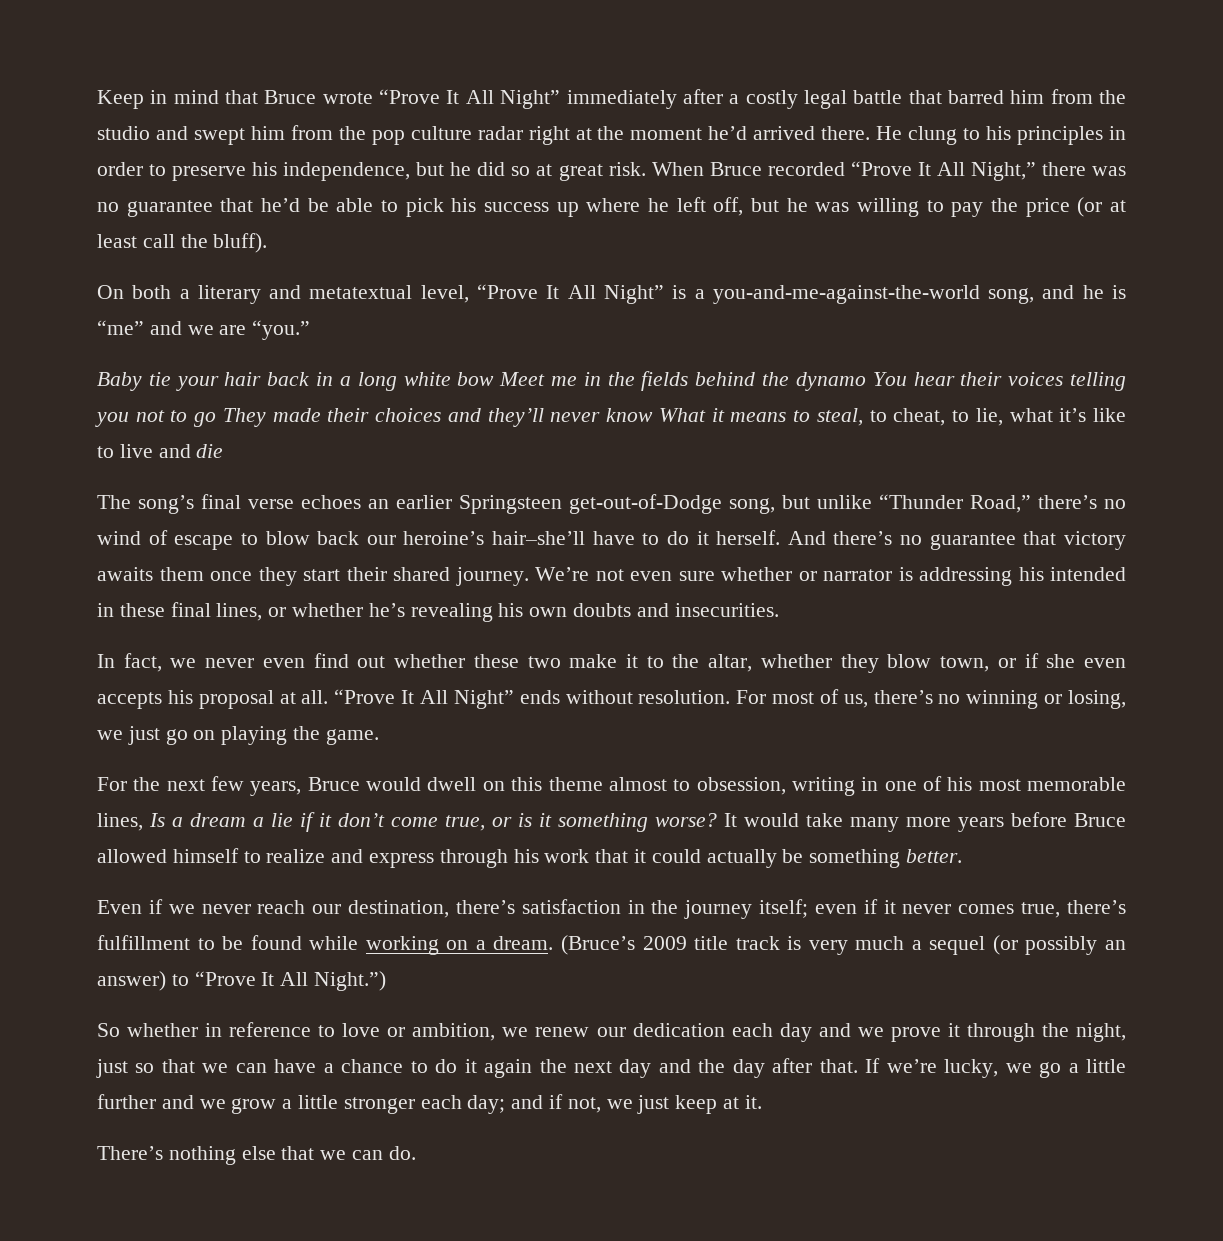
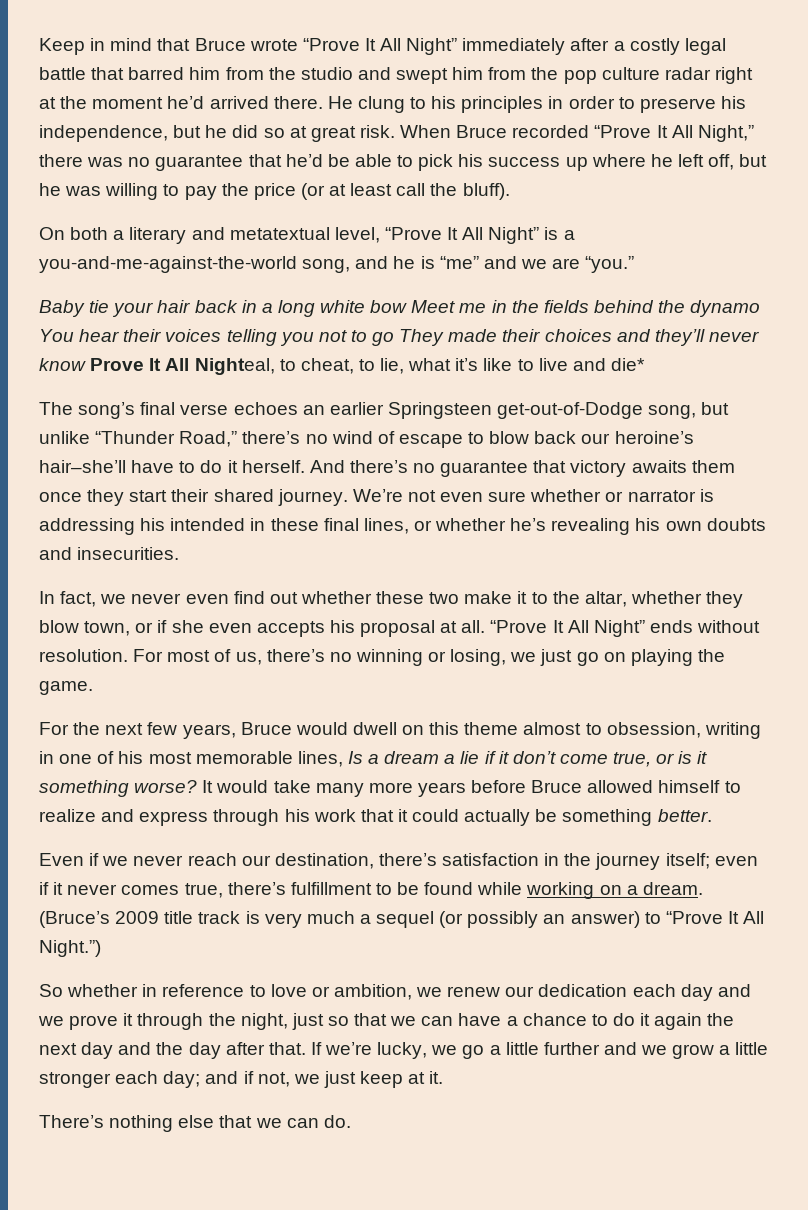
- Baby tie your hair back in a long white bow Meet me in the fields behind the dynamo You hear their voices telling you not to go They made their choices and they’ll never know What it means to steal, to cheat, to lie, what it’s like to live and die
+ Baby tie your hair back in a long white bow Meet me in the fields behind the dynamo You hear their voices telling you not to go They made their choices and they’ll never know Prove It All Nighteal, to cheat, to lie, what it’s like to live and die*

